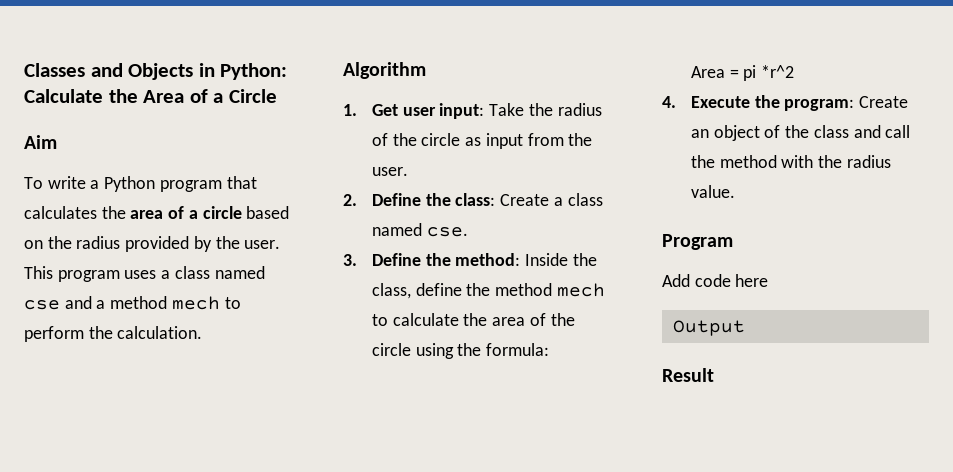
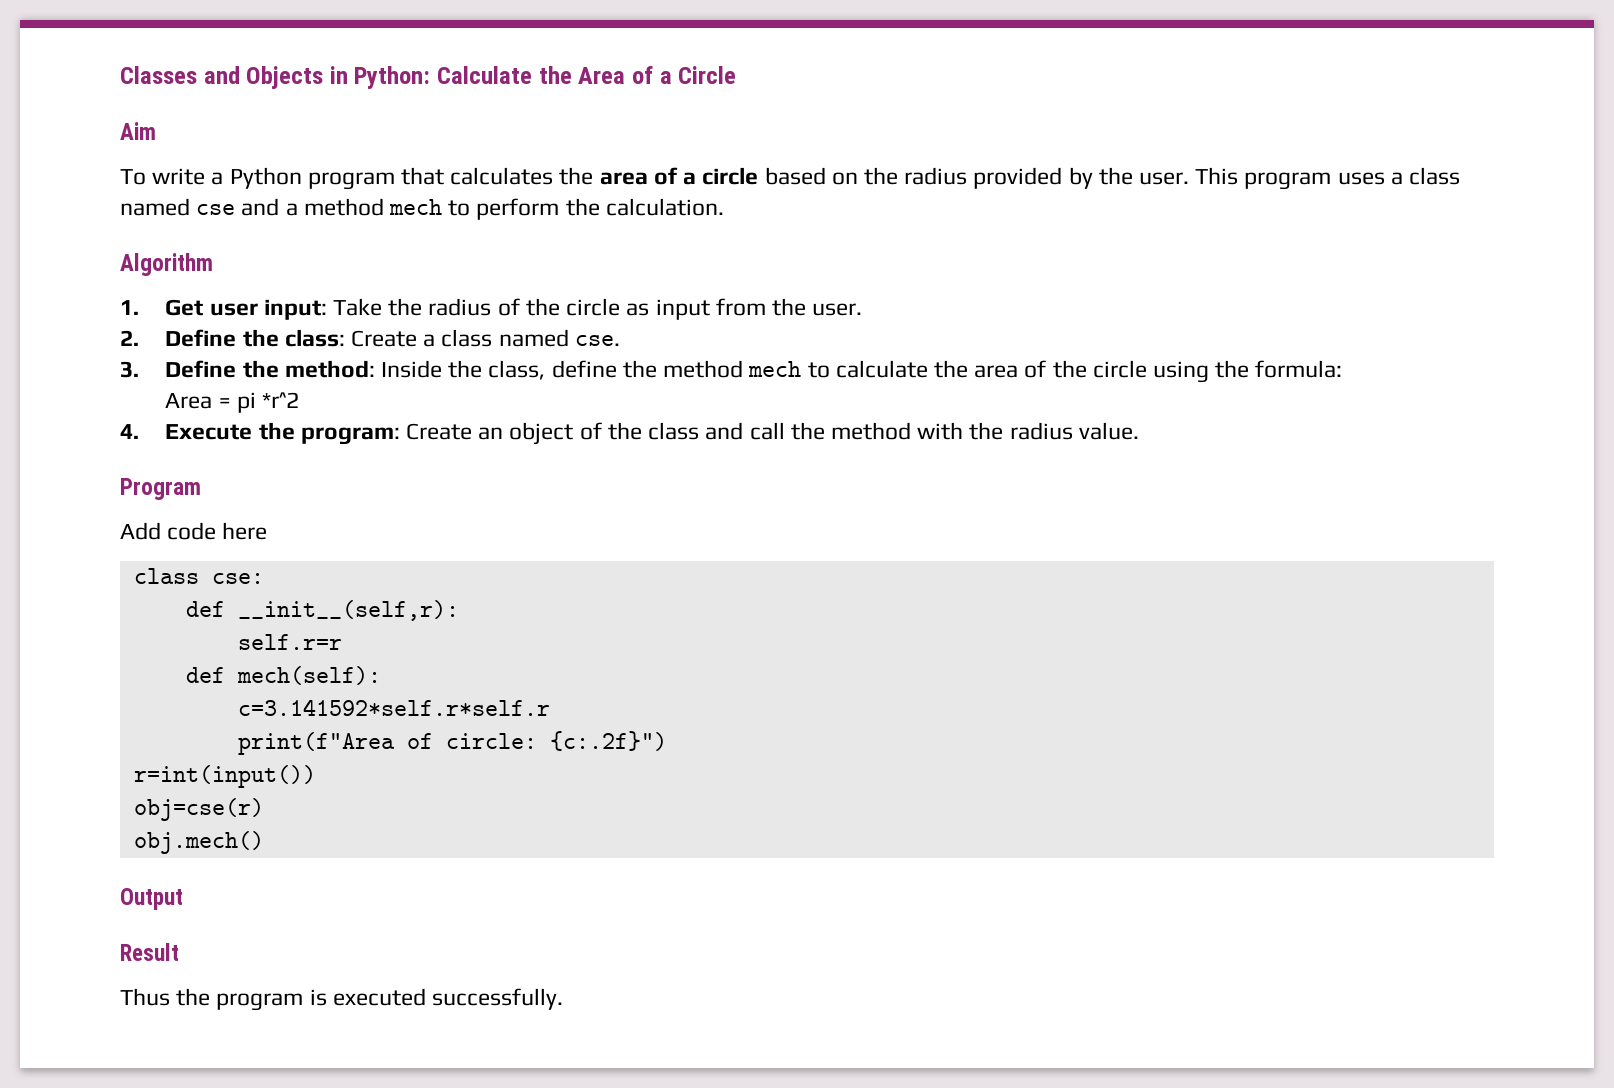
+ class cse:
+ def __init__(self,r):
+ self.r=r
+ def mech(self):
+ c=3.141592*self.r*self.r
+ print(f"Area of circle: {c:.2f}")
+ r=int(input())
+ obj=cse(r)
+ obj.mech()
  Output
  Result
+ Thus the program is executed successfully.

